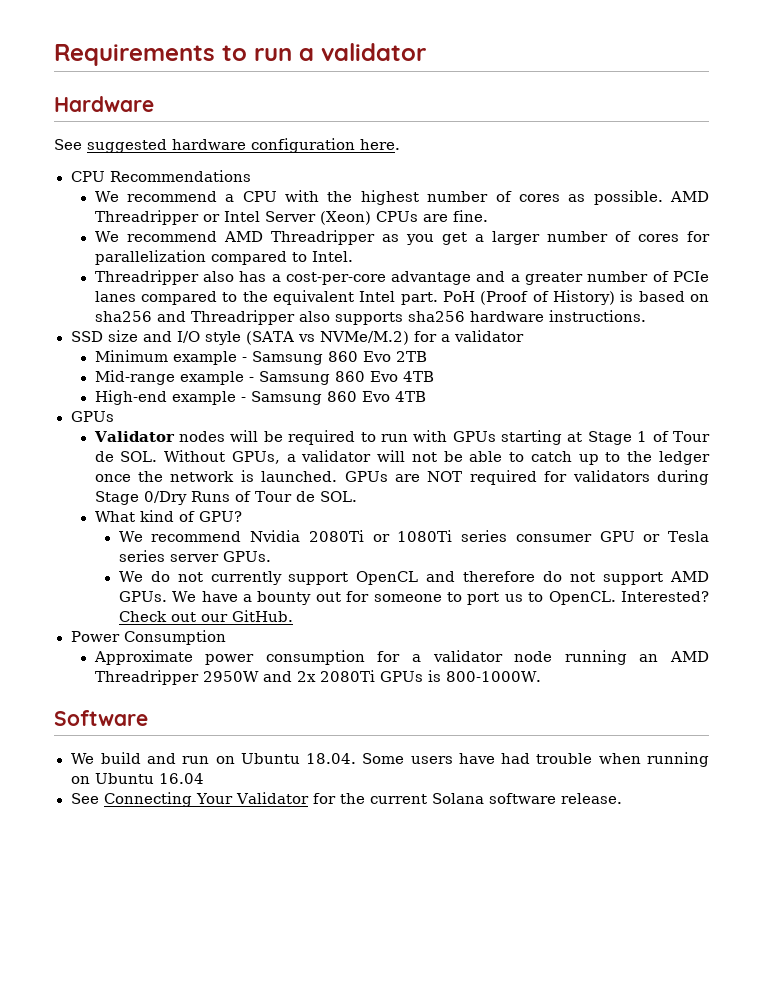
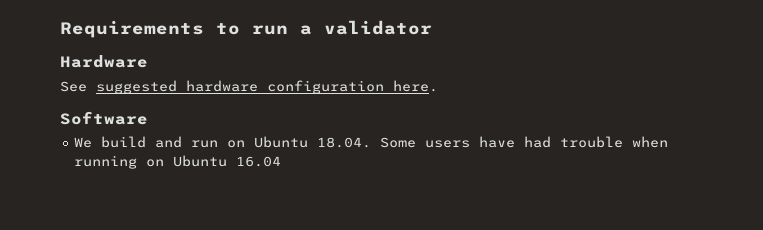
- CPU Recommendations
- We recommend a CPU with the highest number of cores as possible. AMD Threadripper or Intel Server (Xeon) CPUs are fine.
- We recommend AMD Threadripper as you get a larger number of cores for parallelization compared to Intel.
- Threadripper also has a cost-per-core advantage and a greater number of PCIe lanes compared to the equivalent Intel part. PoH (Proof of History) is based on sha256 and Threadripper also supports sha256 hardware instructions.
- SSD size and I/O style (SATA vs NVMe/M.2) for a validator
- Minimum example - Samsung 860 Evo 2TB
- Mid-range example - Samsung 860 Evo 4TB
- High-end example - Samsung 860 Evo 4TB
- GPUs
- Validator nodes will be required to run with GPUs starting at Stage 1 of Tour de SOL. Without GPUs, a validator will not be able to catch up to the ledger once the network is launched. GPUs are NOT required for validators during Stage 0/Dry Runs of Tour de SOL.
- What kind of GPU?
- We recommend Nvidia 2080Ti or 1080Ti series consumer GPU or Tesla series server GPUs.
- We do not currently support OpenCL and therefore do not support AMD GPUs. We have a bounty out for someone to port us to OpenCL. Interested? Check out our GitHub.
- Power Consumption
- Approximate power consumption for a validator node running an AMD Threadripper 2950W and 2x 2080Ti GPUs is 800-1000W.
- See Connecting Your Validator for the current Solana software release.

